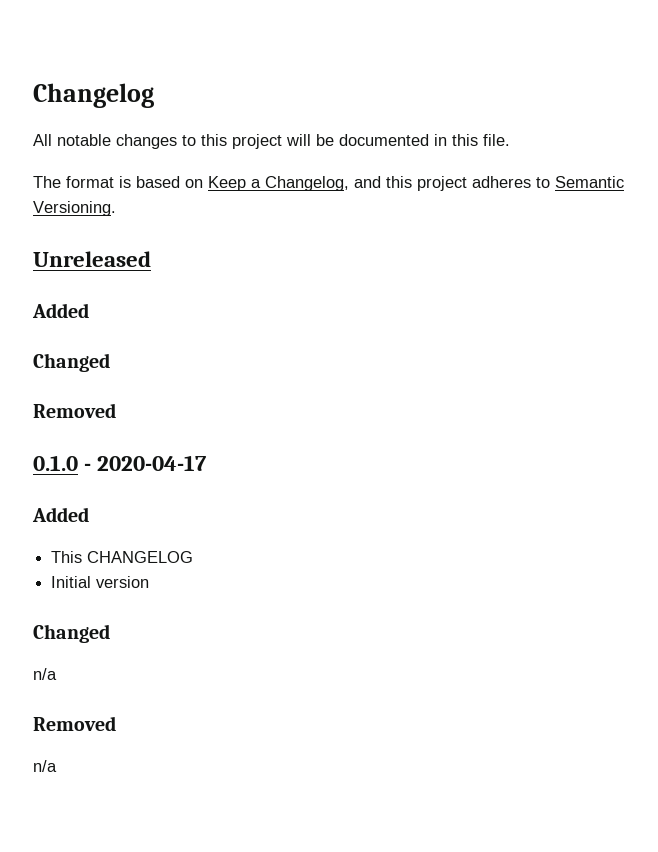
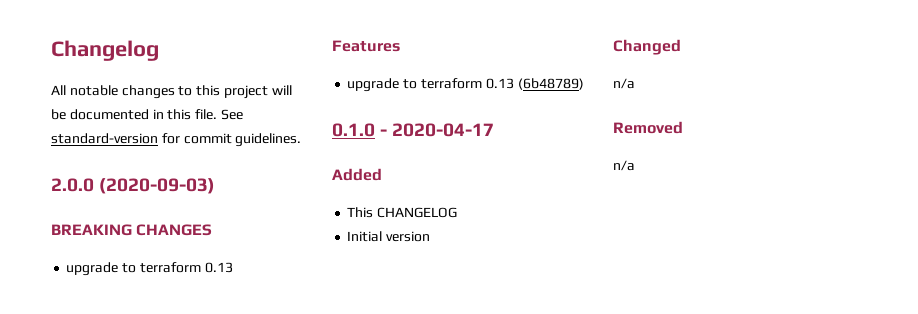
- All notable changes to this project will be documented in this file.
- The format is based on Keep a Changelog, and this project adheres to Semantic Versioning.
- Unreleased
- Added
- Changed
- Removed
+ All notable changes to this project will be documented in this file. See standard-version for commit guidelines.
+ 2.0.0 (2020-09-03)
+ BREAKING CHANGES
+ upgrade to terraform 0.13
+ Features
+ upgrade to terraform 0.13 (6b48789)

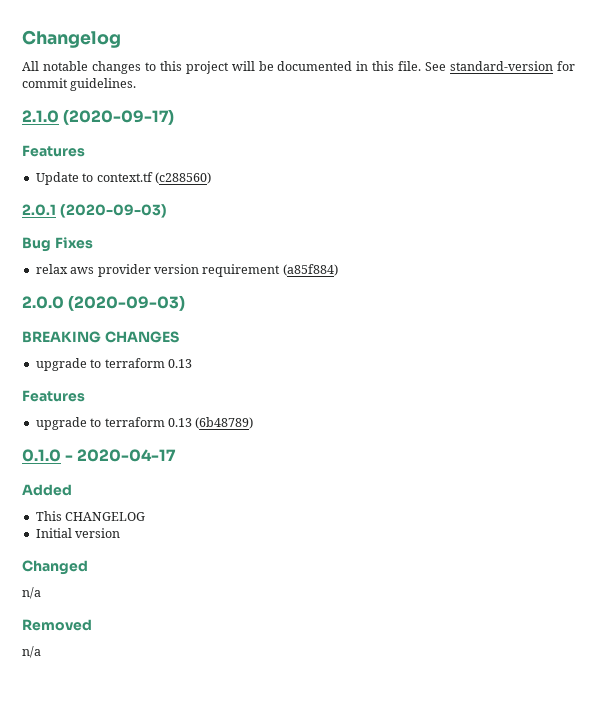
+ 2.1.0 (2020-09-17)
+ Features
+ Update to context.tf (c288560)
+ 2.0.1 (2020-09-03)
+ Bug Fixes
+ relax aws provider version requirement (a85f884)

